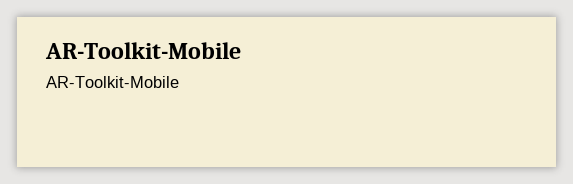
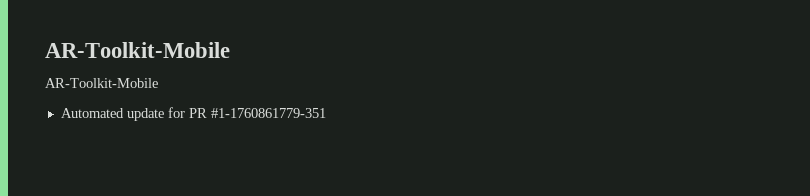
+ Automated update for PR #1-1760861779-351

